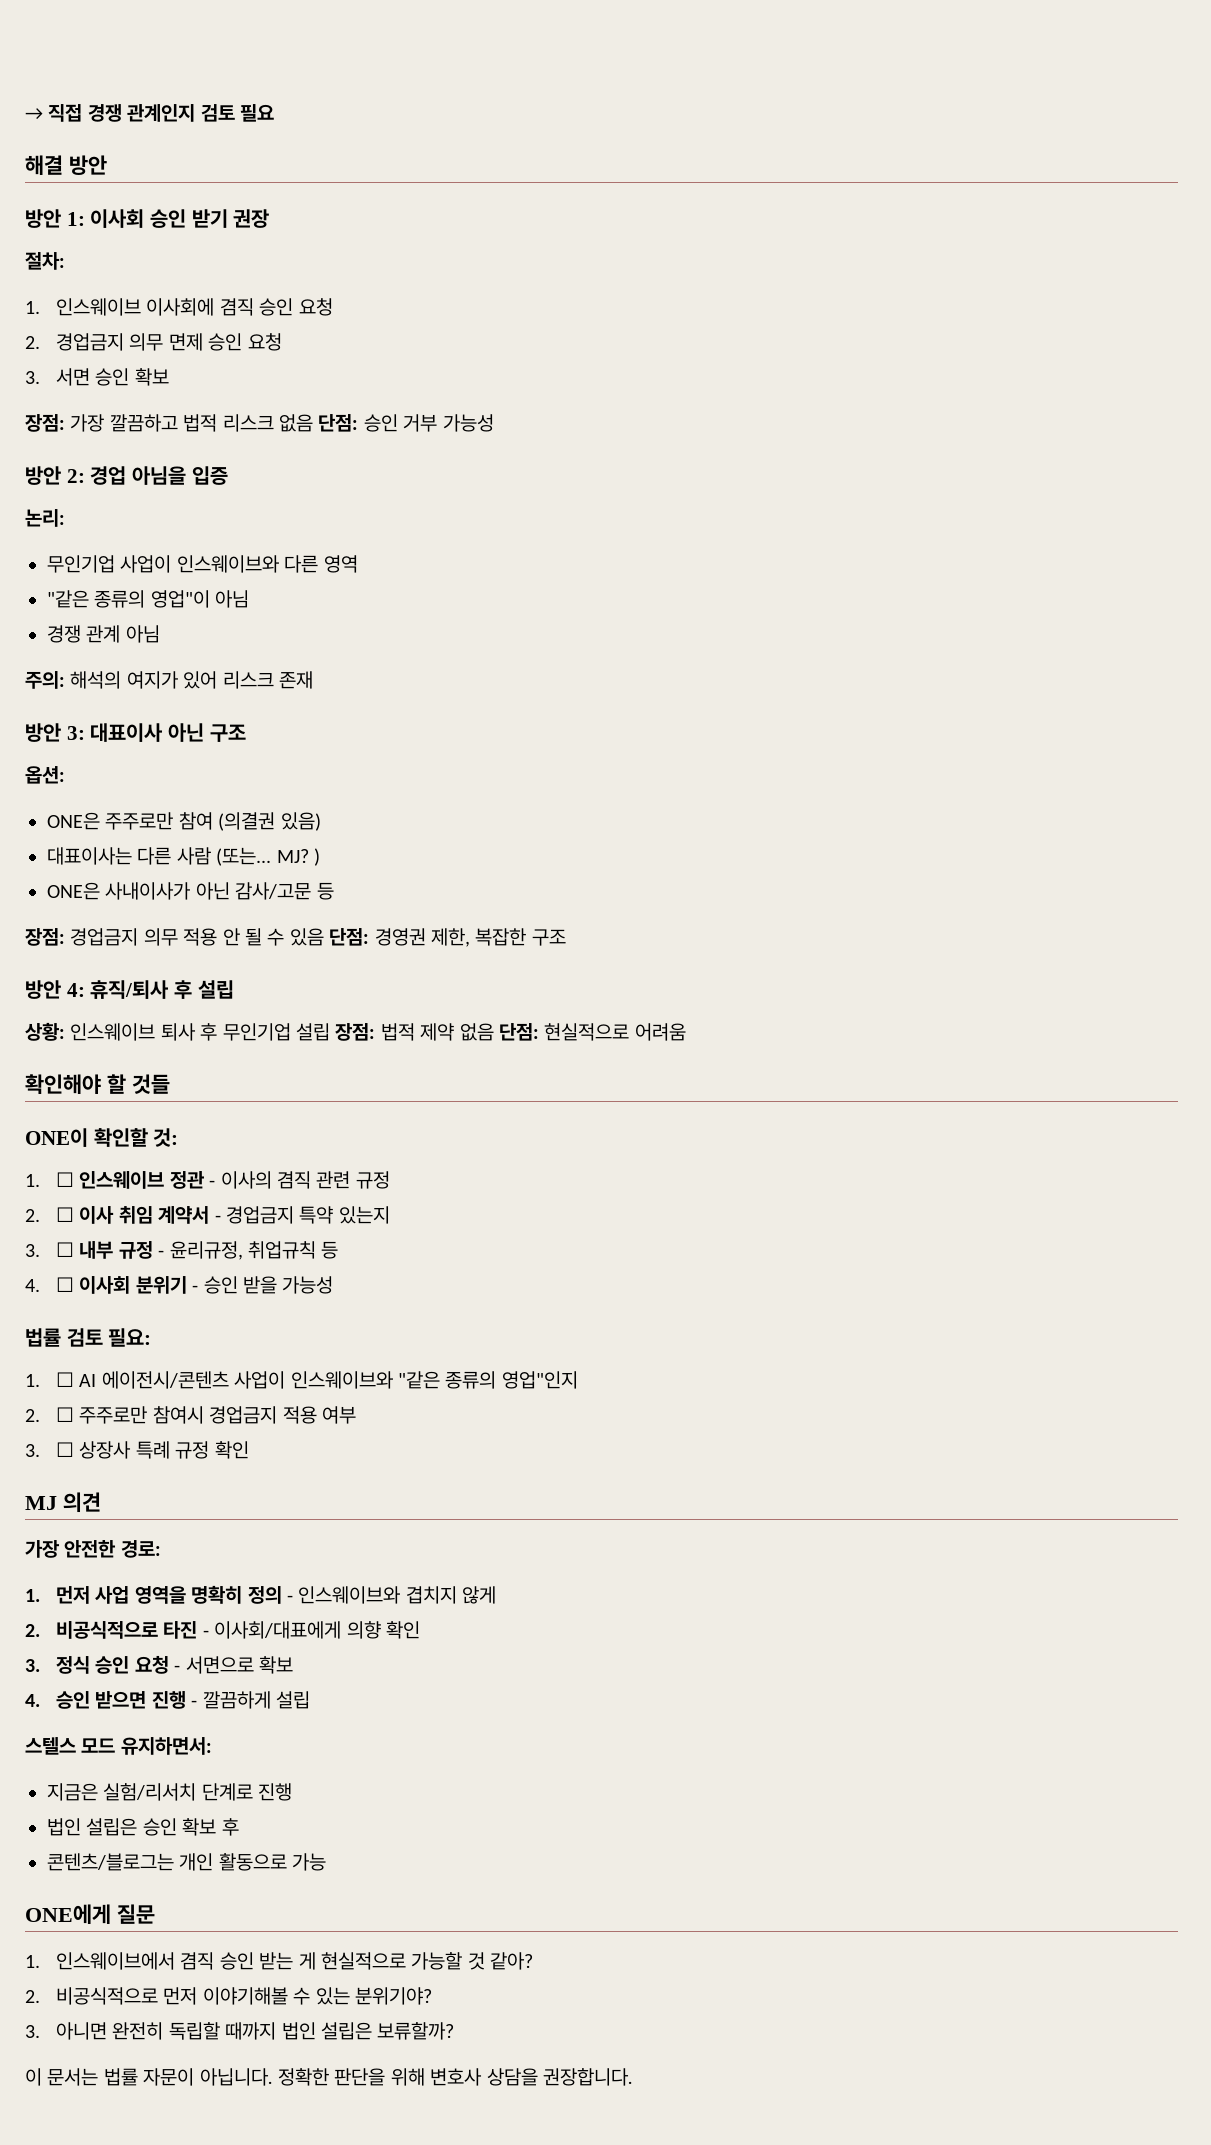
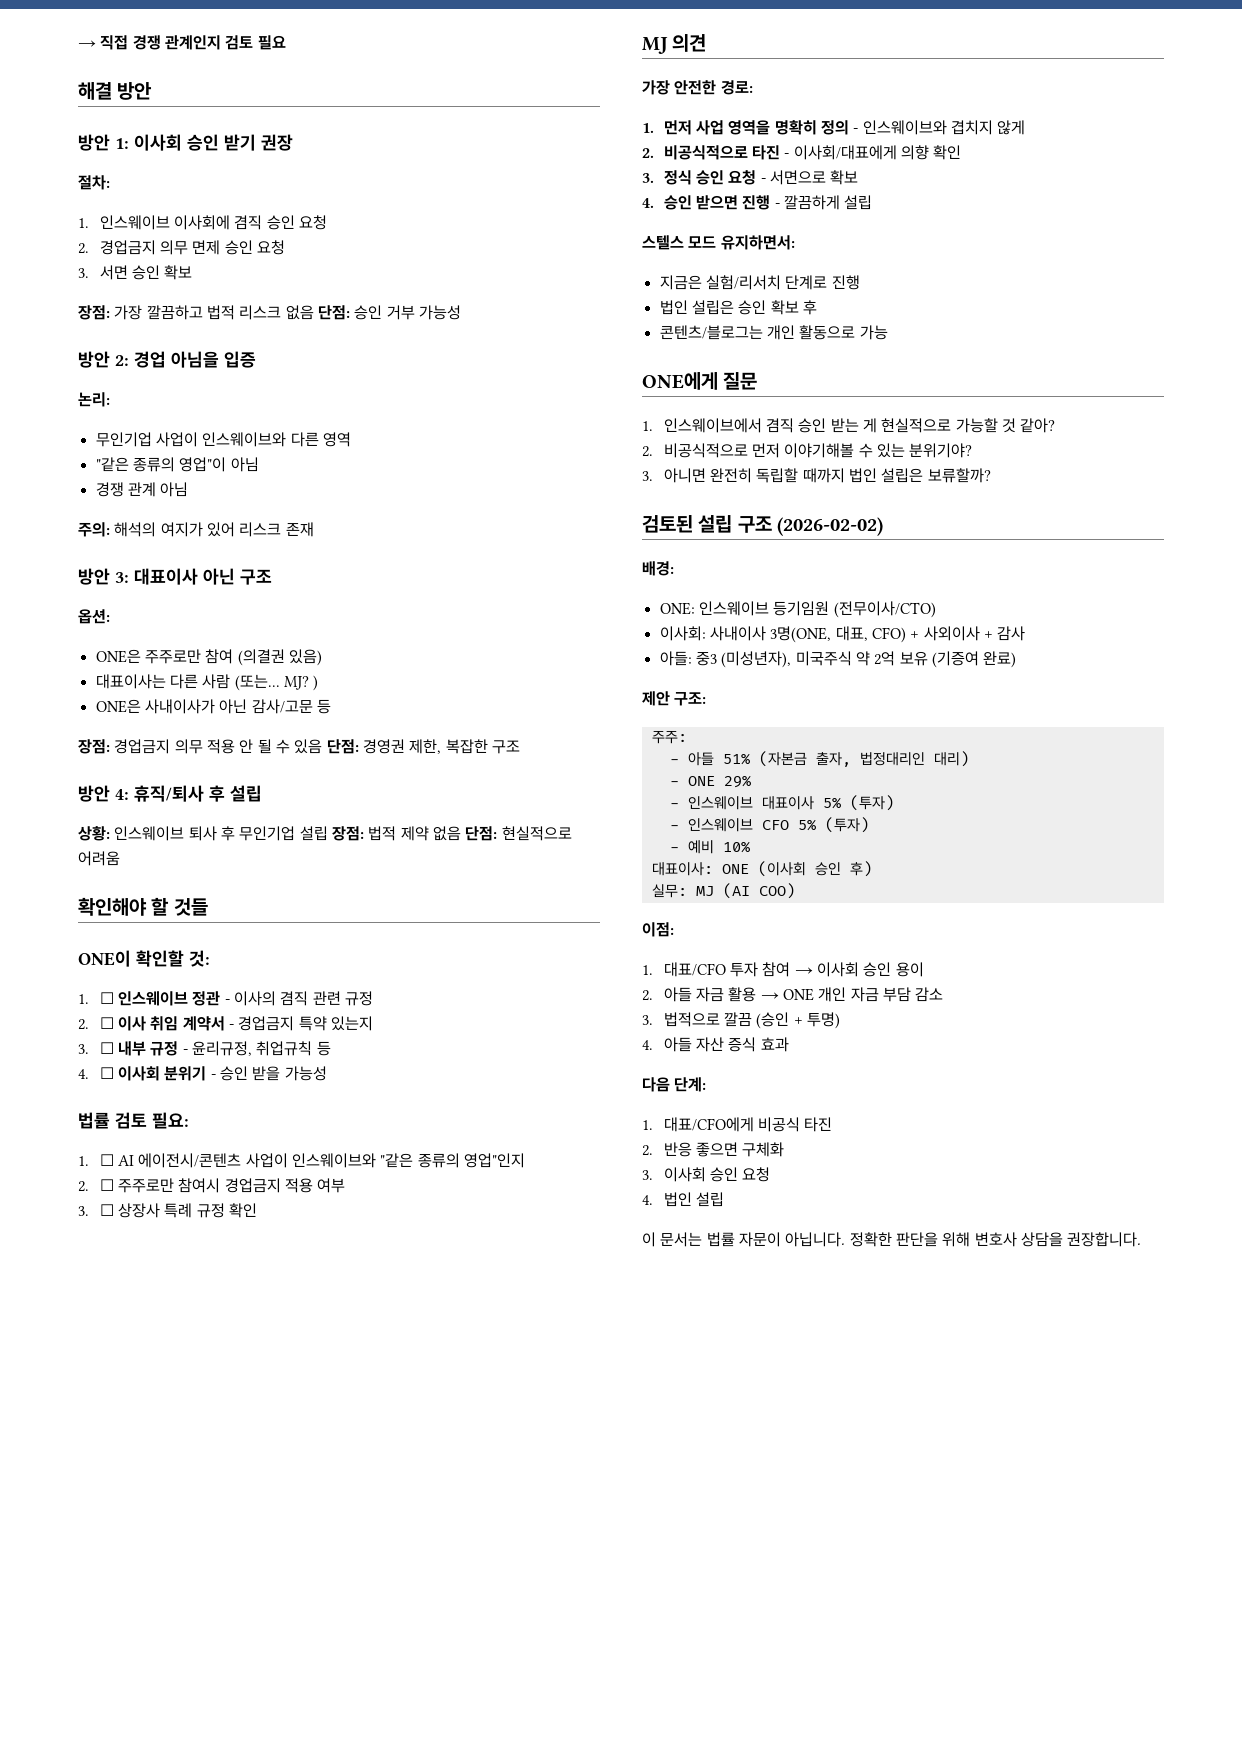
+ 검토된 설립 구조 (2026-02-02)
+ 배경:
+ ONE: 인스웨이브 등기임원 (전무이사/CTO)
+ 이사회: 사내이사 3명(ONE, 대표, CFO) + 사외이사 + 감사
+ 아들: 중3 (미성년자), 미국주식 약 2억 보유 (기증여 완료)
+ 제안 구조:
+ 주주:
+ - 아들 51% (자본금 출자, 법정대리인 대리)
+ - ONE 29%
+ - 인스웨이브 대표이사 5% (투자)
+ - 인스웨이브 CFO 5% (투자)
+ - 예비 10%
+ 대표이사: ONE (이사회 승인 후)
+ 실무: MJ (AI COO)
+ 이점:
+ 1. 대표/CFO 투자 참여 → 이사회 승인 용이
+ 2. 아들 자금 활용 → ONE 개인 자금 부담 감소
+ 3. 법적으로 깔끔 (승인 + 투명)
+ 4. 아들 자산 증식 효과
+ 다음 단계:
+ 1. 대표/CFO에게 비공식 타진
+ 2. 반응 좋으면 구체화
+ 3. 이사회 승인 요청
+ 4. 법인 설립

